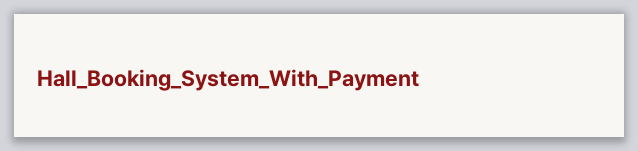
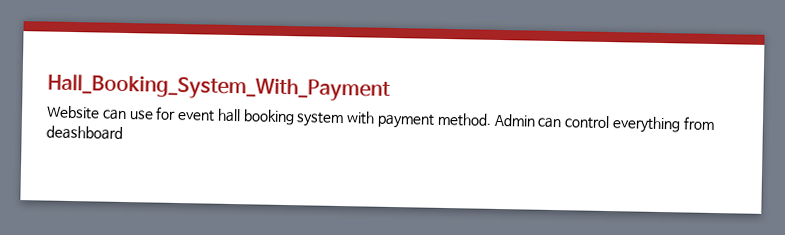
+ Website can use for event hall booking system with payment method. Admin can control everything from deashboard

